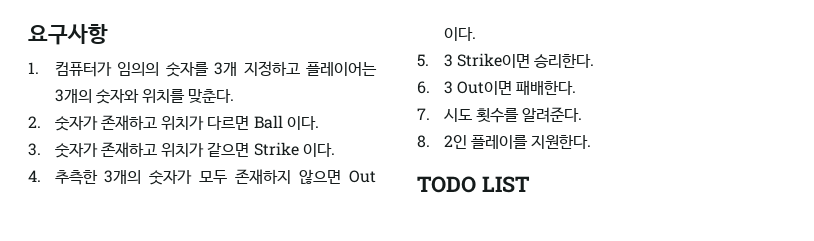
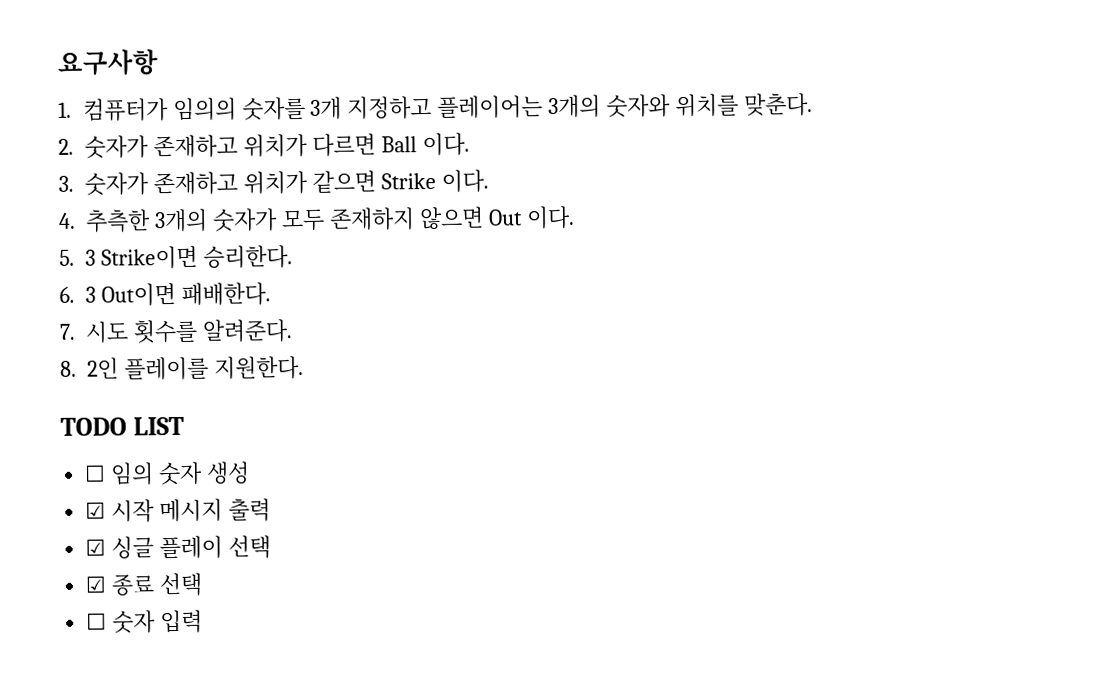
+ ☐ 임의 숫자 생성
+ ☑ 시작 메시지 출력
+ ☑ 싱글 플레이 선택
+ ☑ 종료 선택
+ ☐ 숫자 입력

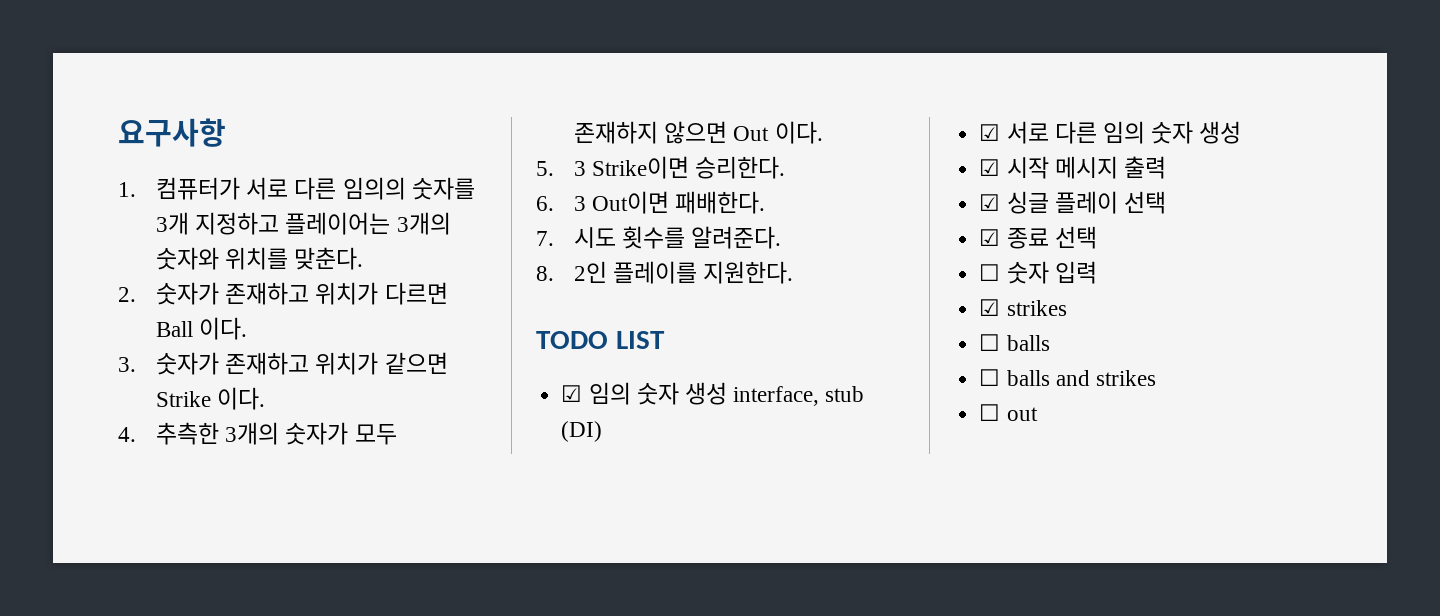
- 1. 컴퓨터가 임의의 숫자를 3개 지정하고 플레이어는 3개의 숫자와 위치를 맞춘다.
+ 1. 컴퓨터가 서로 다른 임의의 숫자를 3개 지정하고 플레이어는 3개의 숫자와 위치를 맞춘다.
- ☐ 임의 숫자 생성
+ ☑ 임의 숫자 생성 interface, stub (DI)
+ ☑ 서로 다른 임의 숫자 생성
+ ☑ strikes
+ ☐ balls
+ ☐ balls and strikes
+ ☐ out

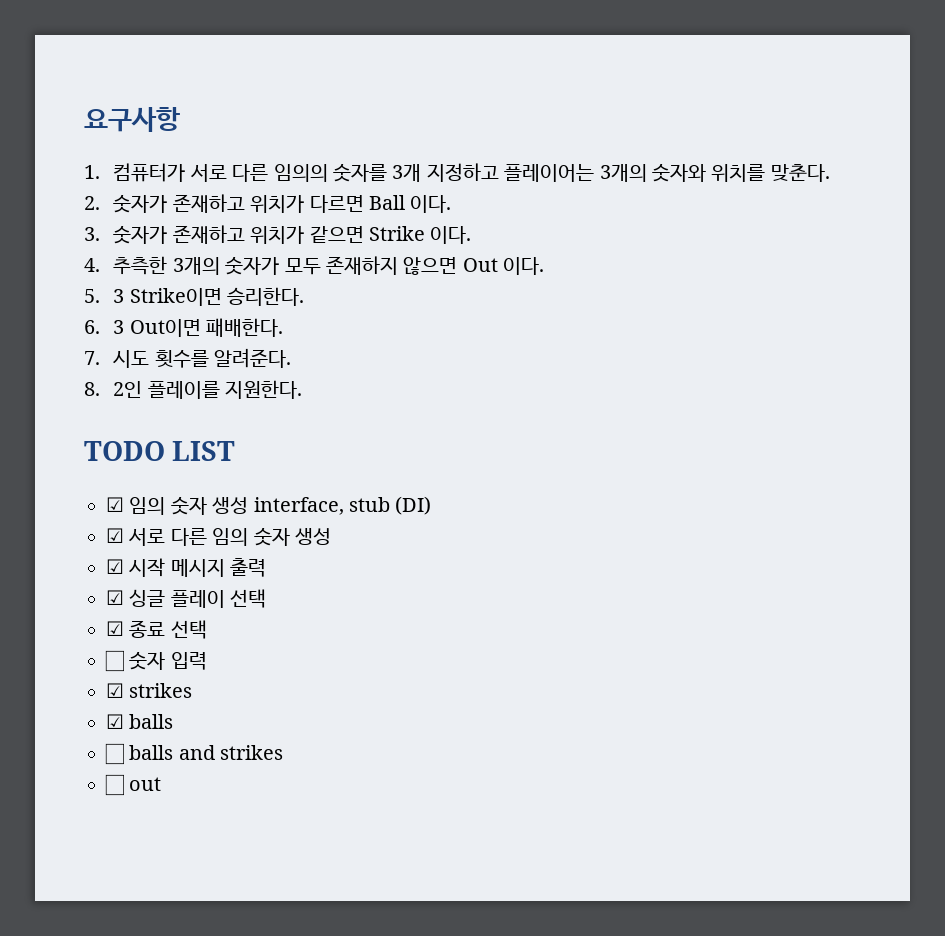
  ☑ strikes
- ☐ balls
+ ☑ balls

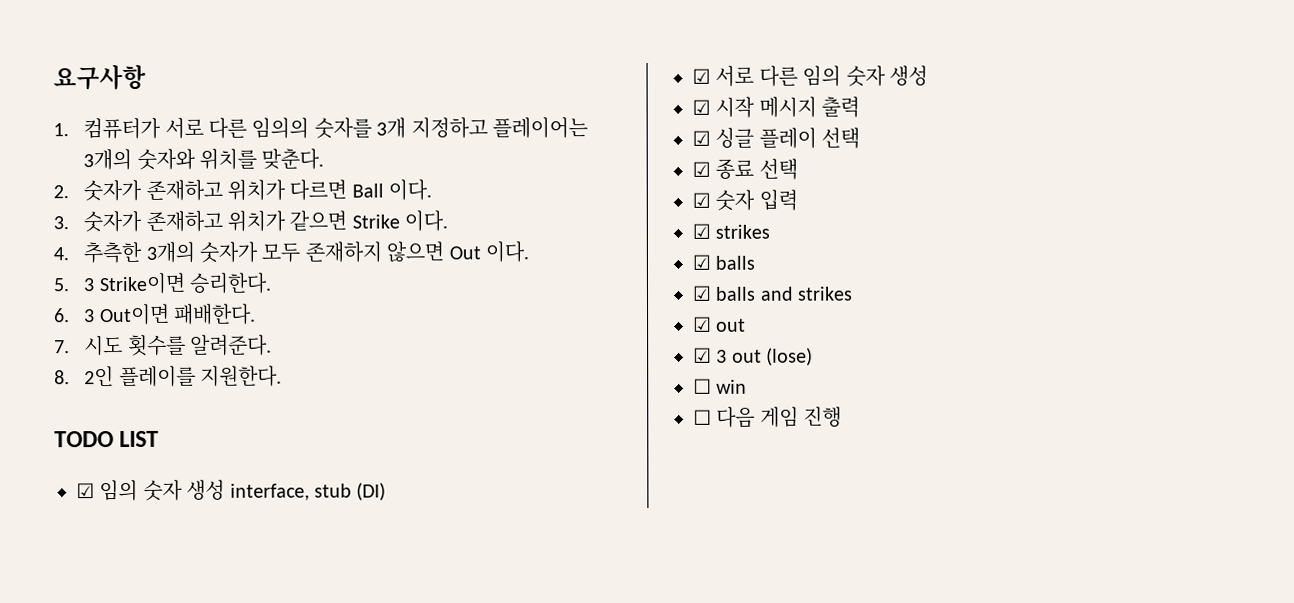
- ☐ 숫자 입력
+ ☑ 숫자 입력
- ☐ balls and strikes
+ ☑ balls and strikes
- ☐ out
+ ☑ out
+ ☑ 3 out (lose)
+ ☐ win
+ ☐ 다음 게임 진행

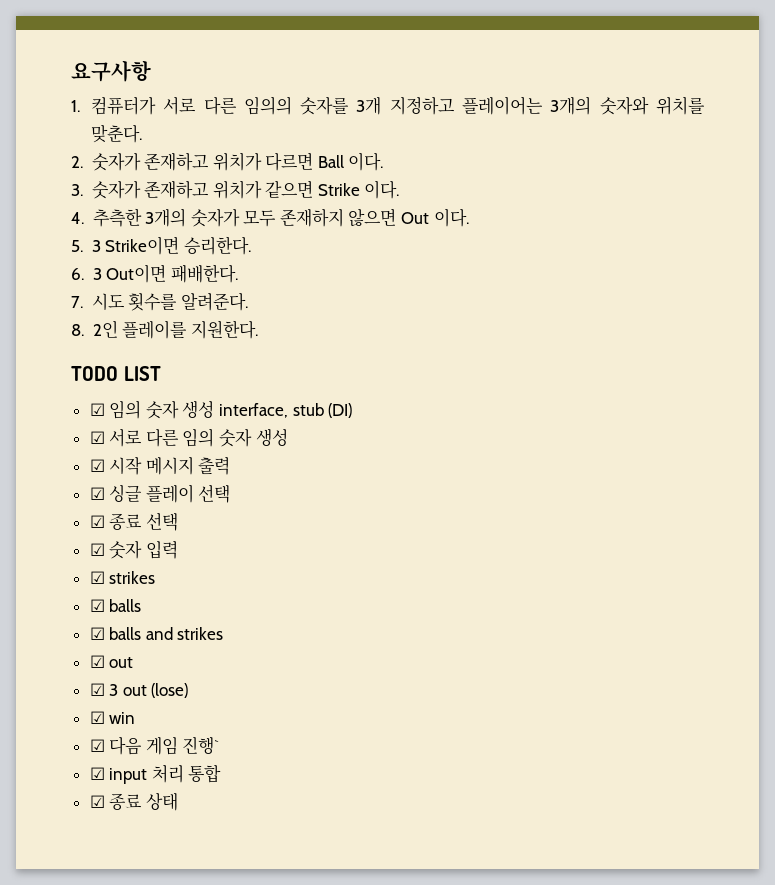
- ☐ win
+ ☑ win
- ☐ 다음 게임 진행
+ ☑ 다음 게임 진행`
+ ☑ input 처리 통합
+ ☑ 종료 상태

